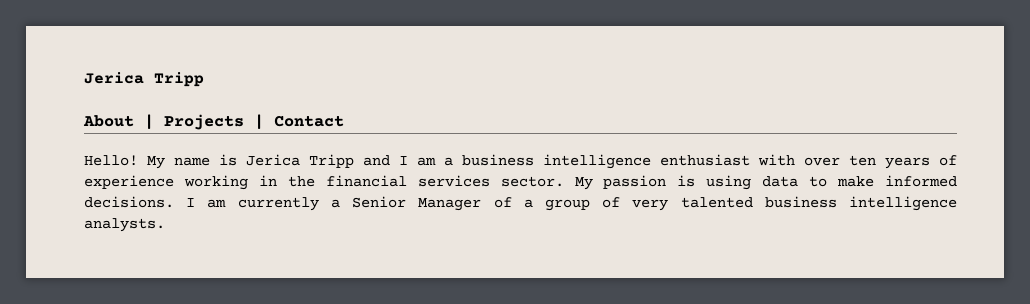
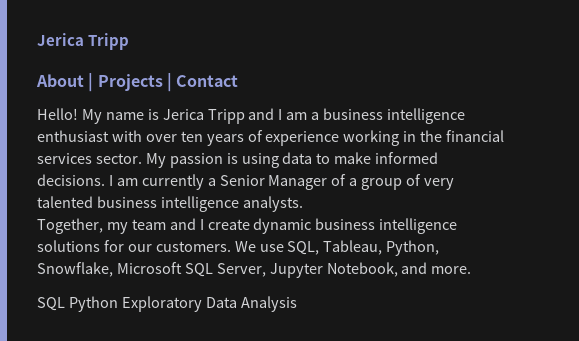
+ Together, my team and I create dynamic business intelligence solutions for our customers. We use SQL, Tableau, Python, Snowflake, Microsoft SQL Server, Jupyter Notebook, and more.
+ SQL Python Exploratory Data Analysis

